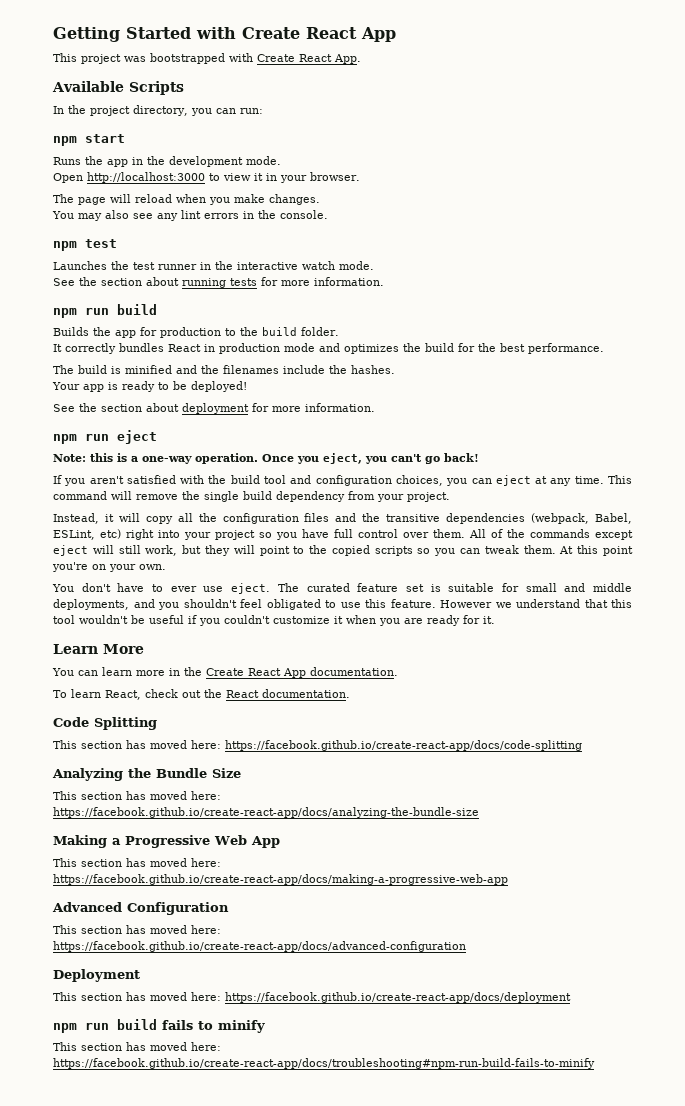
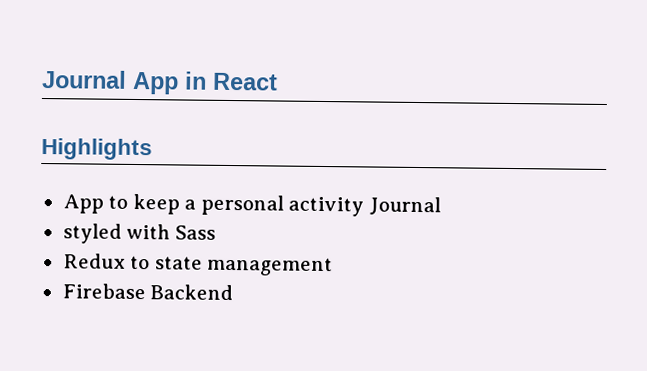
- Getting Started with Create React App
- This project was bootstrapped with Create React App.
- Available Scripts
- In the project directory, you can run:
- npm start
- Runs the app in the development mode.
- Open http://localhost:3000 to view it in your browser.
- The page will reload when you make changes.
- You may also see any lint errors in the console.
- npm test
- Launches the test runner in the interactive watch mode.
- See the section about running tests for more information.
- npm run build
- Builds the app for production to the build folder.
- It correctly bundles React in production mode and optimizes the build for the best performance.
- The build is minified and the filenames include the hashes.
- Your app is ready to be deployed!
- See the section about deployment for more information.
- npm run eject
- Note: this is a one-way operation. Once you eject, you can't go back!
- If you aren't satisfied with the build tool and configuration choices, you can eject at any time. This command will remove the single build dependency from your project.
- Instead, it will copy all the configuration files and the transitive dependencies (webpack, Babel, ESLint, etc) right into your project so you have full control over them. All of the commands except eject will still work, but they will point to the copied scripts so you can tweak them. At this point you're on your own.
- You don't have to ever use eject. The curated feature set is suitable for small and middle deployments, and you shouldn't feel obligated to use this feature. However we understand that this tool wouldn't be useful if you couldn't customize it when you are ready for it.
- Learn More
- You can learn more in the Create React App documentation.
- To learn React, check out the React documentation.
- Code Splitting
- This section has moved here: https://facebook.github.io/create-react-app/docs/code-splitting
- Analyzing the Bundle Size
- This section has moved here: https://facebook.github.io/create-react-app/docs/analyzing-the-bundle-size
- Making a Progressive Web App
- This section has moved here: https://facebook.github.io/create-react-app/docs/making-a-progressive-web-app
- Advanced Configuration
- This section has moved here: https://facebook.github.io/create-react-app/docs/advanced-configuration
- Deployment
- This section has moved here: https://facebook.github.io/create-react-app/docs/deployment
- npm run build fails to minify
- This section has moved here: https://facebook.github.io/create-react-app/docs/troubleshooting#npm-run-build-fails-to-minify
+ Journal App in React
+ Highlights
+ App to keep a personal activity Journal
+ styled with Sass
+ Redux to state management
+ Firebase Backend

